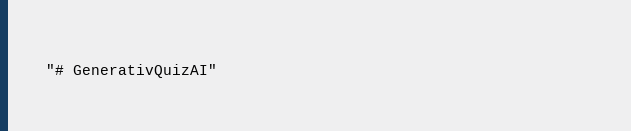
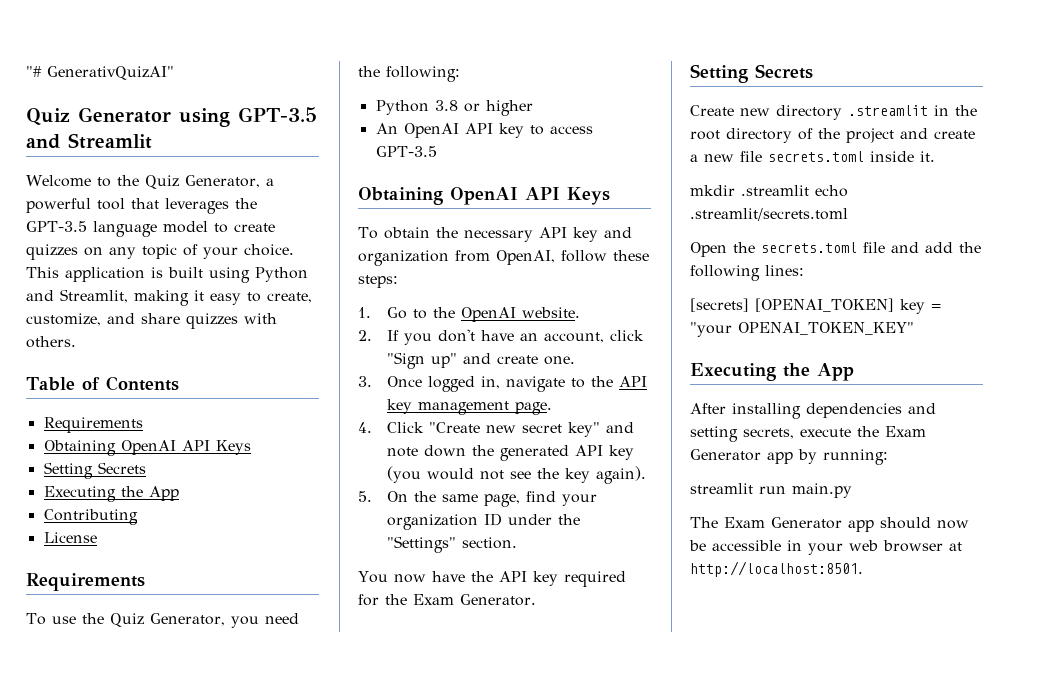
+ Quiz Generator using GPT-3.5 and Streamlit
+ Welcome to the Quiz Generator, a powerful tool that leverages the GPT-3.5 language model to create quizzes on any topic of your choice. This application is built using Python and Streamlit, making it easy to create, customize, and share quizzes with others.
+ Table of Contents
+ Requirements
+ Obtaining OpenAI API Keys
+ Setting Secrets
+ Executing the App
+ Contributing
+ License
+ Requirements
+ To use the Quiz Generator, you need the following:
+ Python 3.8 or higher
+ An OpenAI API key to access GPT-3.5
+ Obtaining OpenAI API Keys
+ To obtain the necessary API key and organization from OpenAI, follow these steps:
+ 1. Go to the OpenAI website.
+ 2. If you don't have an account, click "Sign up" and create one.
+ 3. Once logged in, navigate to the API key management page.
+ 4. Click "Create new secret key" and note down the generated API key (you would not see the key again).
+ 5. On the same page, find your organization ID under the "Settings" section.
+ You now have the API key required for the Exam Generator.
+ Setting Secrets
+ Create new directory .streamlit in the root directory of the project and create a new file secrets.toml inside it.
+ mkdir .streamlit echo .streamlit/secrets.toml
+ Open the secrets.toml file and add the following lines:
+ [secrets] [OPENAI_TOKEN] key = "your OPENAI_TOKEN_KEY"
+ Executing the App
+ After installing dependencies and setting secrets, execute the Exam Generator app by running:
+ streamlit run main.py
+ The Exam Generator app should now be accessible in your web browser at http://localhost:8501.

